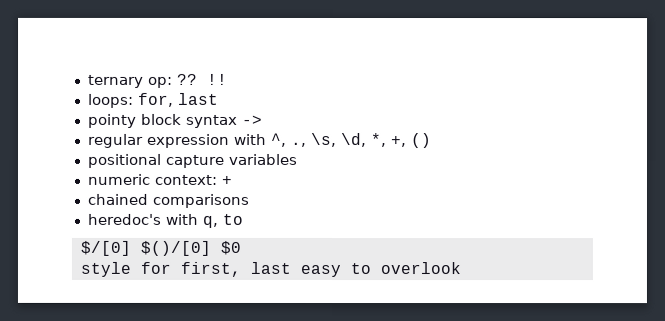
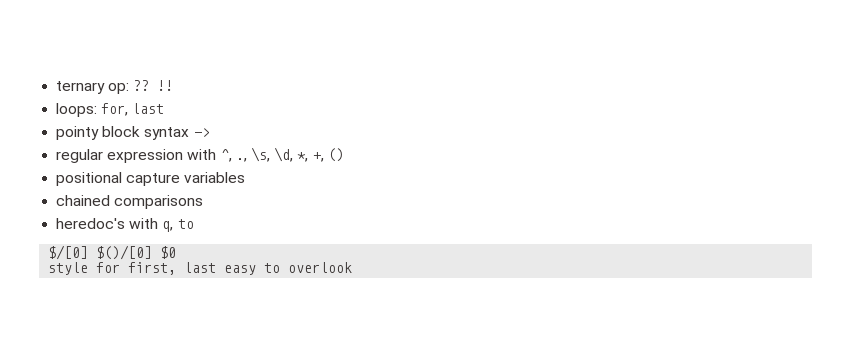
- numeric context: +

